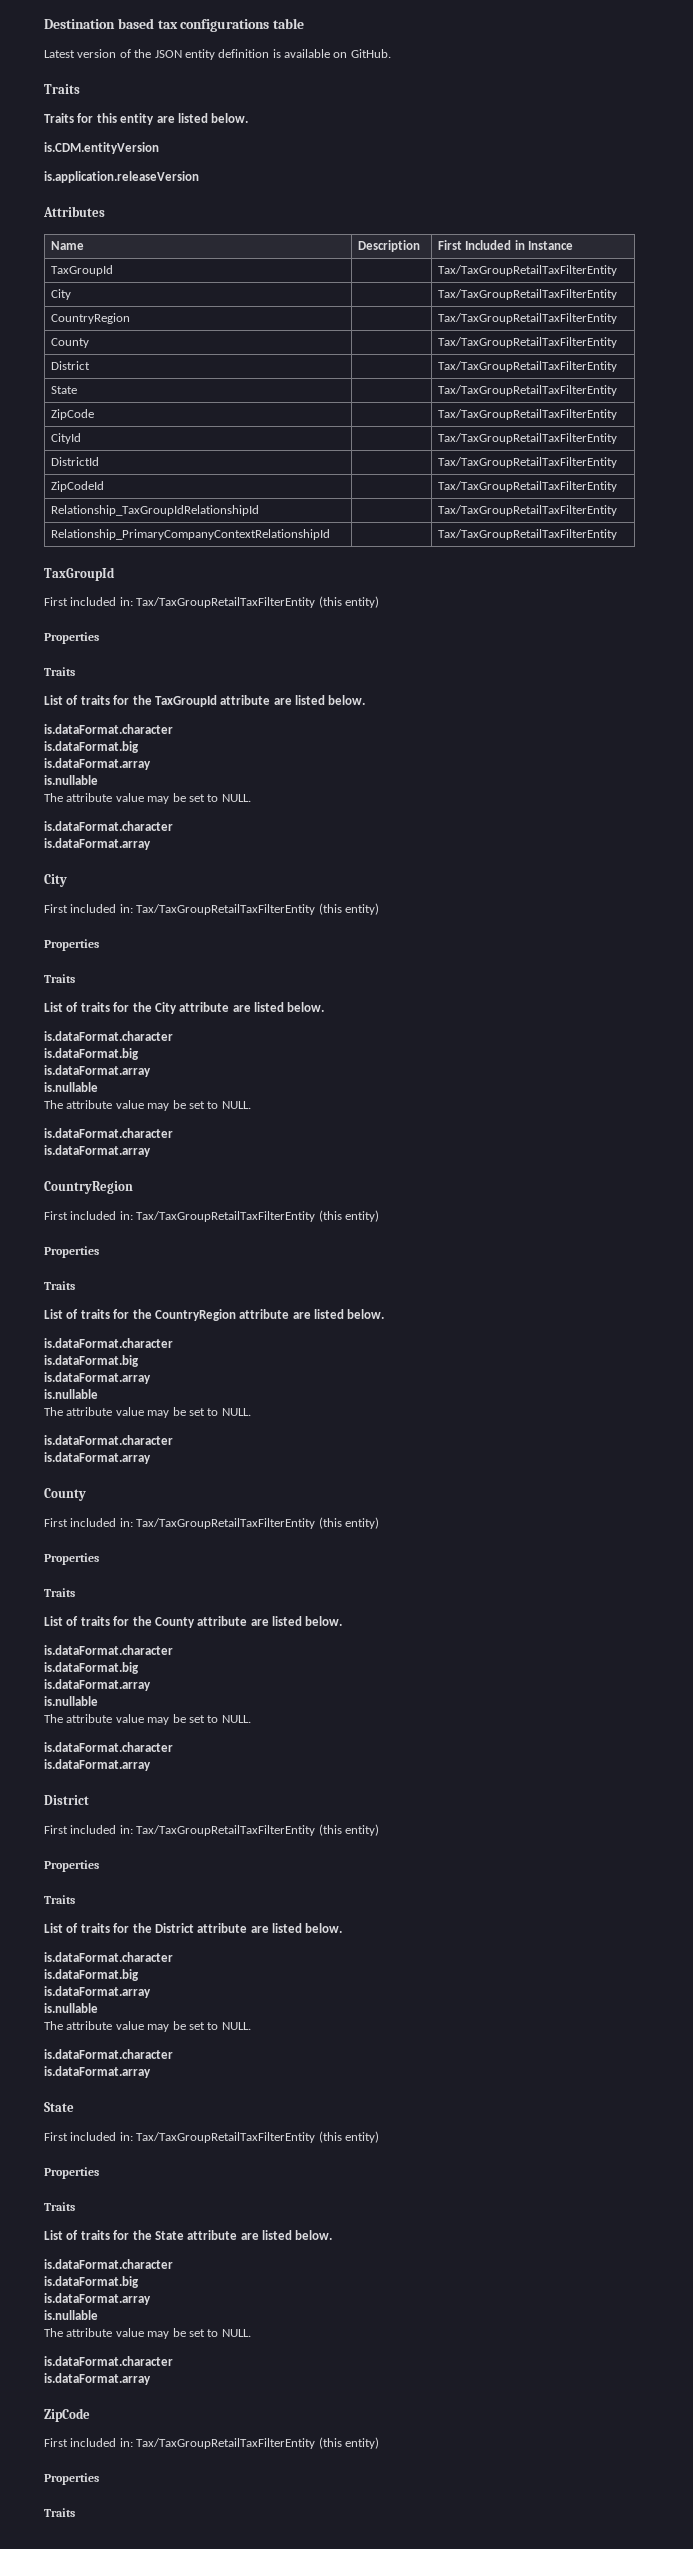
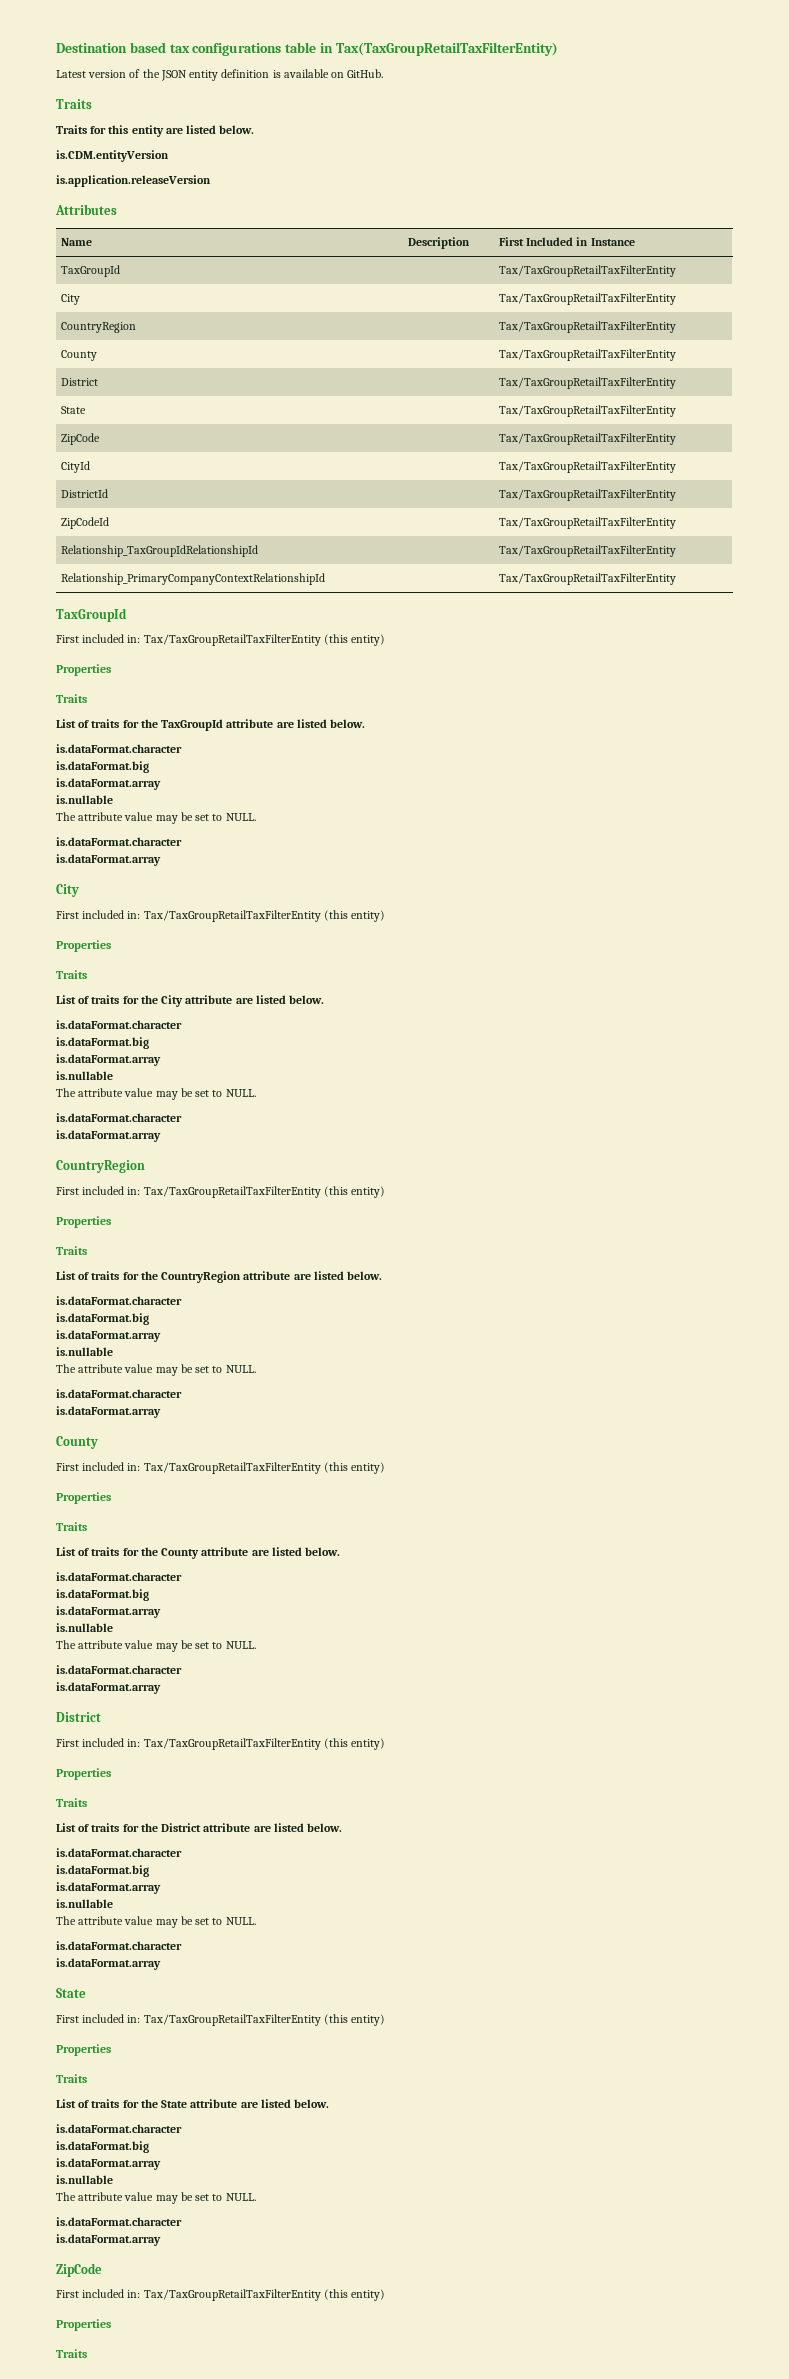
- Destination based tax configurations table
+ Destination based tax configurations table in Tax(TaxGroupRetailTaxFilterEntity)

